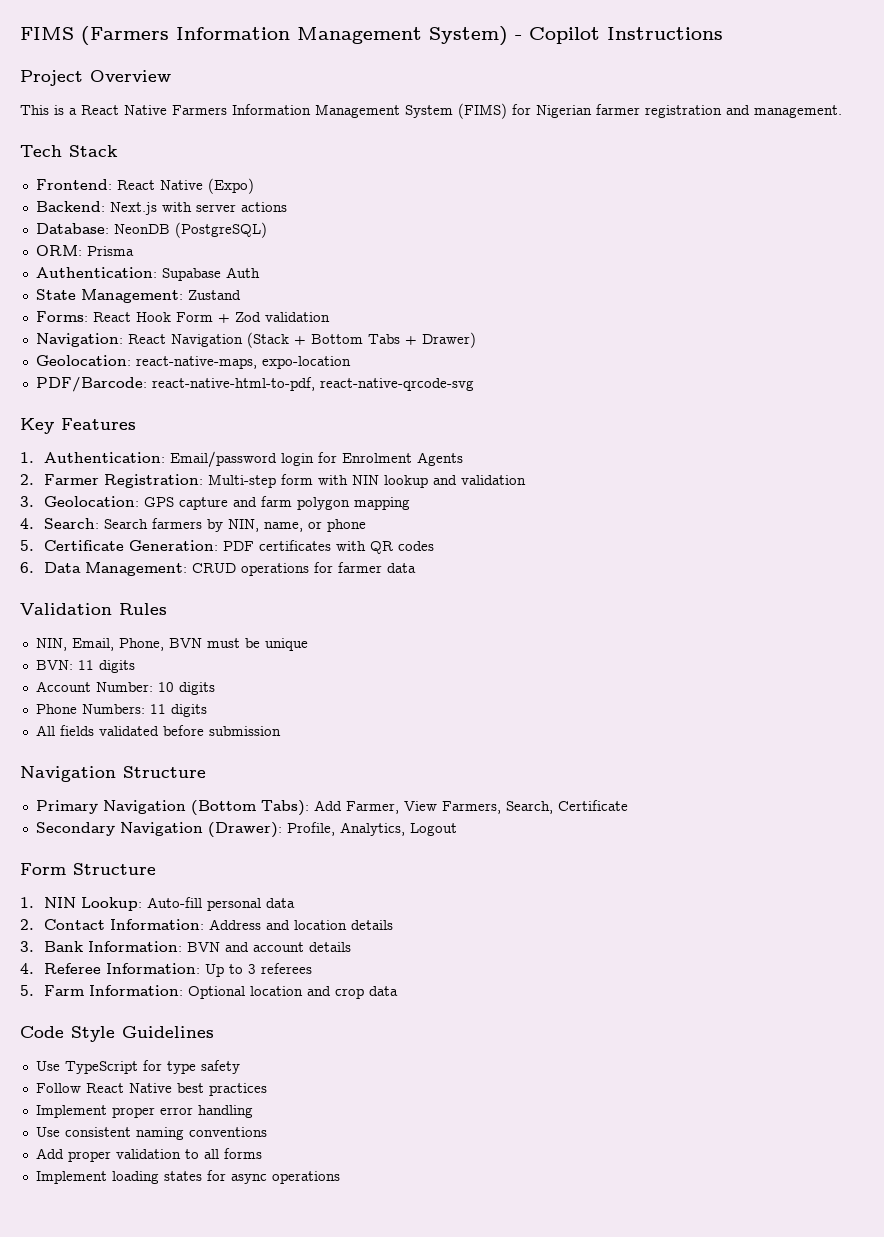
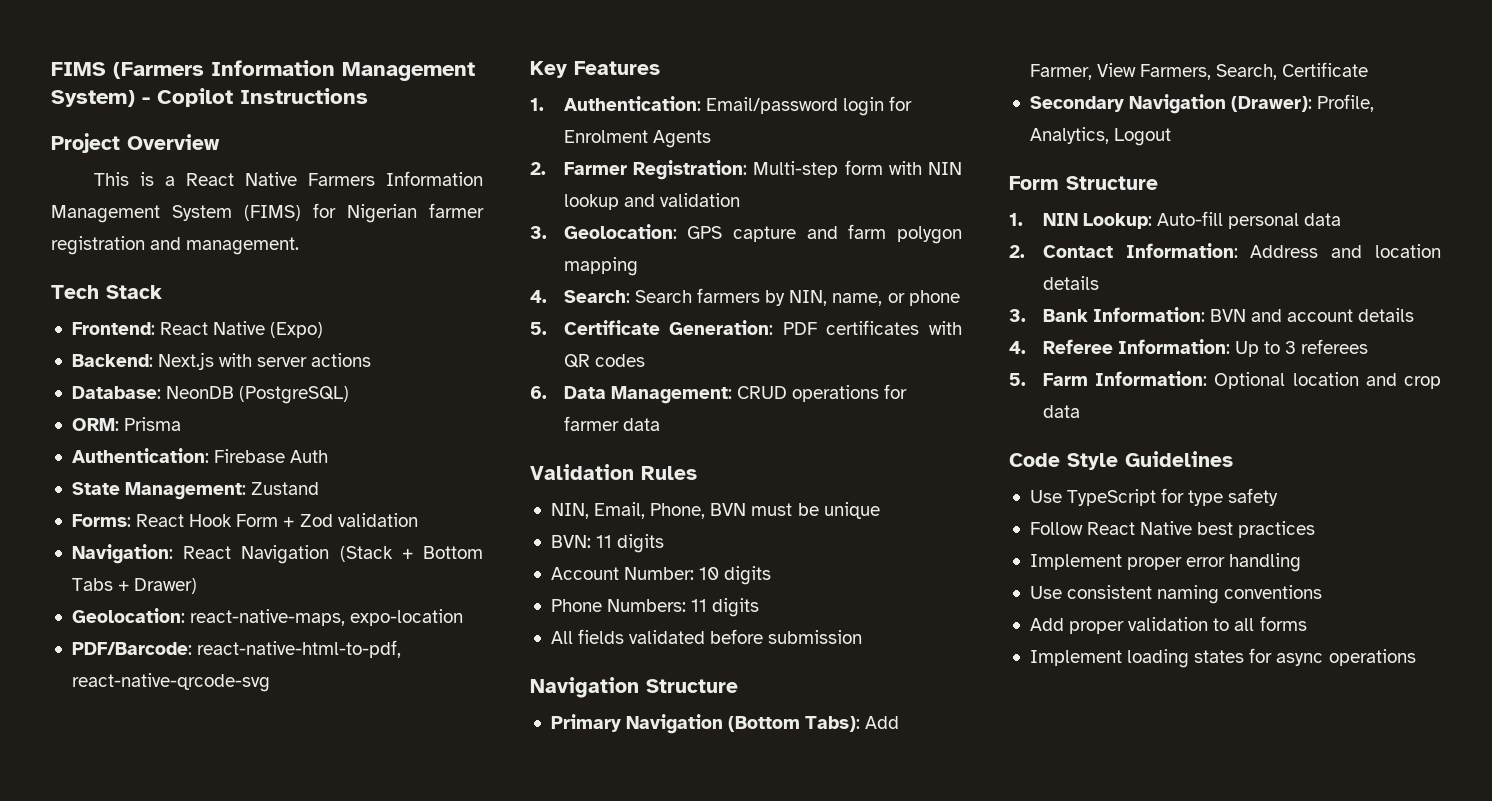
- Authentication: Supabase Auth
+ Authentication: Firebase Auth

